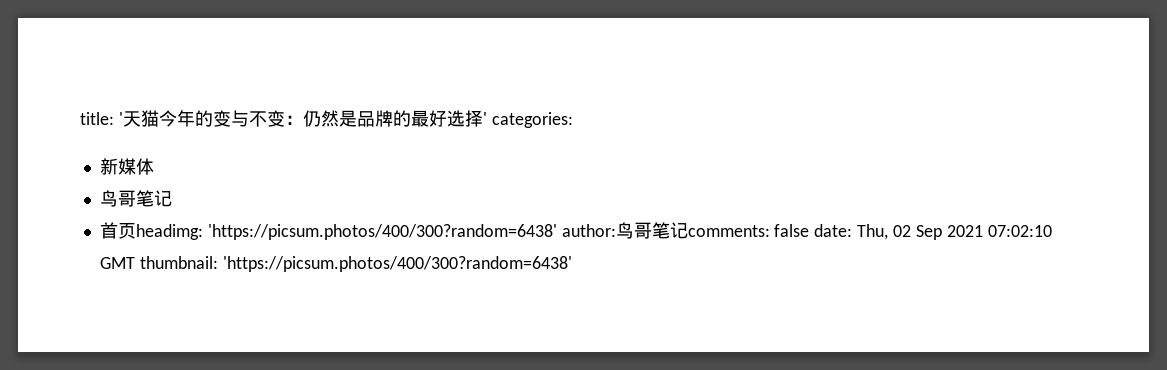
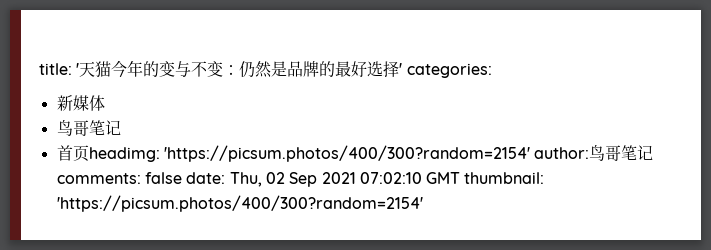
- 首页headimg: 'https://picsum.photos/400/300?random=6438' author:鸟哥笔记comments: false date: Thu, 02 Sep 2021 07:02:10 GMT thumbnail: 'https://picsum.photos/400/300?random=6438'
+ 首页headimg: 'https://picsum.photos/400/300?random=2154' author:鸟哥笔记comments: false date: Thu, 02 Sep 2021 07:02:10 GMT thumbnail: 'https://picsum.photos/400/300?random=2154'

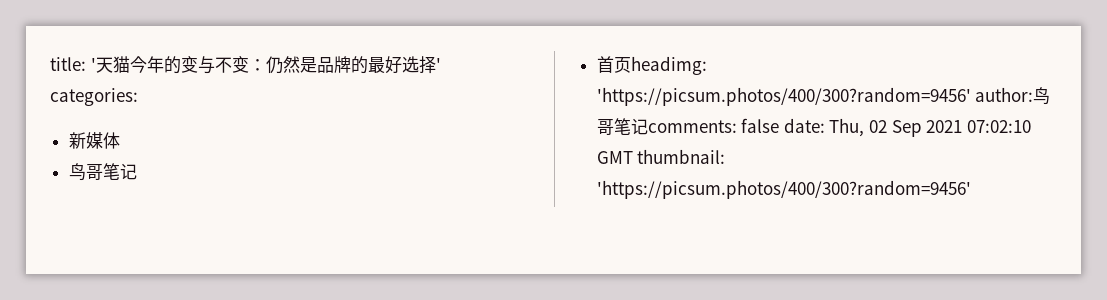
- 首页headimg: 'https://picsum.photos/400/300?random=2154' author:鸟哥笔记comments: false date: Thu, 02 Sep 2021 07:02:10 GMT thumbnail: 'https://picsum.photos/400/300?random=2154'
+ 首页headimg: 'https://picsum.photos/400/300?random=9456' author:鸟哥笔记comments: false date: Thu, 02 Sep 2021 07:02:10 GMT thumbnail: 'https://picsum.photos/400/300?random=9456'

